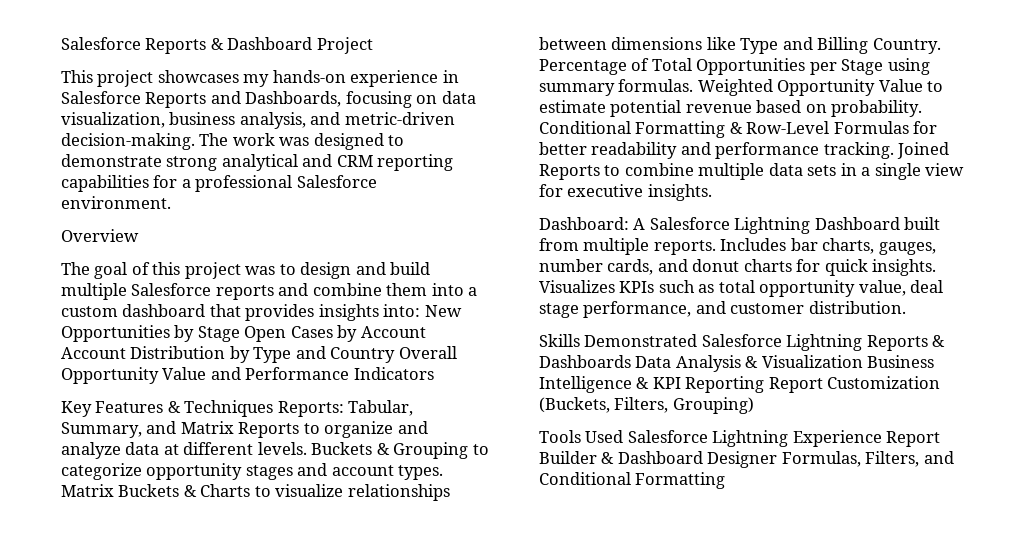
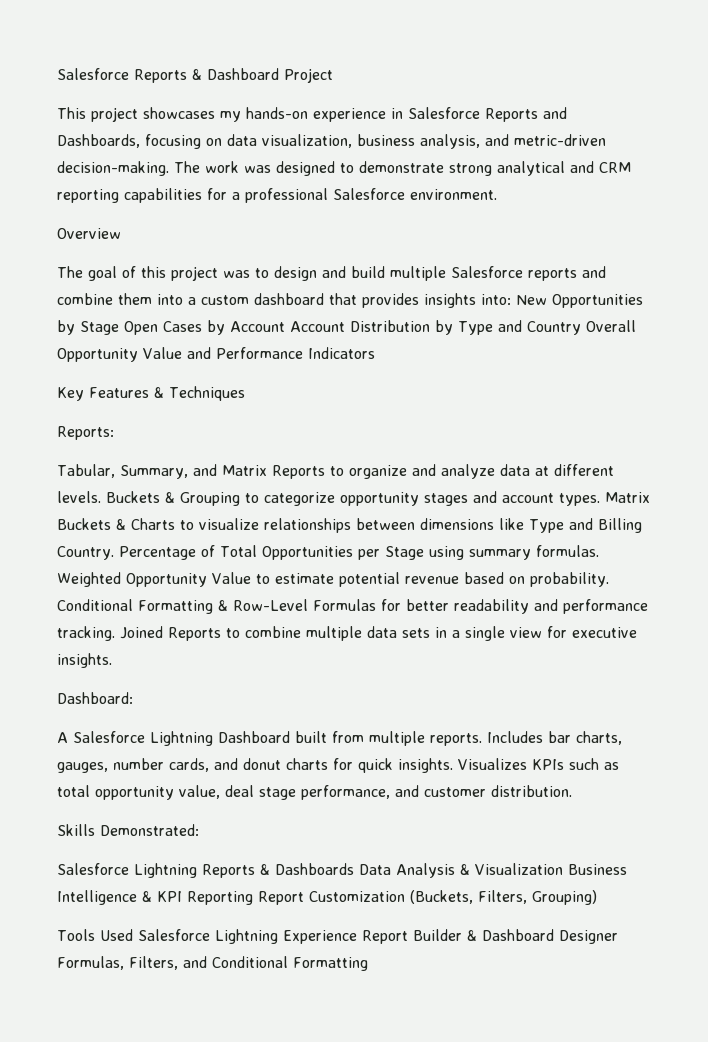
- Key Features & Techniques Reports: Tabular, Summary, and Matrix Reports to organize and analyze data at different levels.
+ Key Features & Techniques
+ Reports:
+ Tabular, Summary, and Matrix Reports to organize and analyze data at different levels.
- Dashboard: A Salesforce Lightning Dashboard built from multiple reports.
+ Dashboard:
+ A Salesforce Lightning Dashboard built from multiple reports.
- Skills Demonstrated Salesforce Lightning Reports & Dashboards Data Analysis & Visualization Business Intelligence & KPI Reporting Report Customization (Buckets, Filters, Grouping)
+ Skills Demonstrated:
+ Salesforce Lightning Reports & Dashboards Data Analysis & Visualization Business Intelligence & KPI Reporting Report Customization (Buckets, Filters, Grouping)

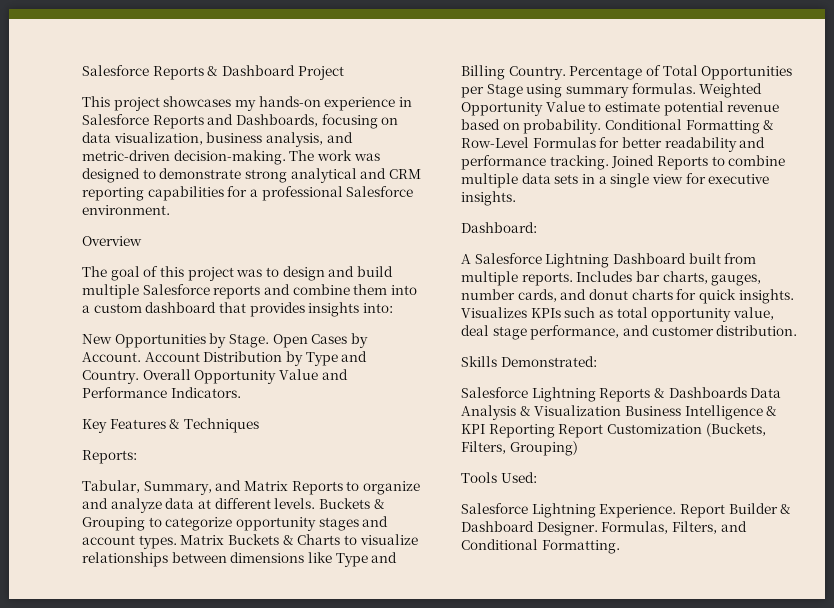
- The goal of this project was to design and build multiple Salesforce reports and combine them into a custom dashboard that provides insights into: New Opportunities by Stage Open Cases by Account Account Distribution by Type and Country Overall Opportunity Value and Performance Indicators
+ The goal of this project was to design and build multiple Salesforce reports and combine them into a custom dashboard that provides insights into:
+ New Opportunities by Stage. Open Cases by Account. Account Distribution by Type and Country. Overall Opportunity Value and Performance Indicators.
- Tools Used Salesforce Lightning Experience Report Builder & Dashboard Designer Formulas, Filters, and Conditional Formatting
+ Tools Used:
+ Salesforce Lightning Experience. Report Builder & Dashboard Designer. Formulas, Filters, and Conditional Formatting.

